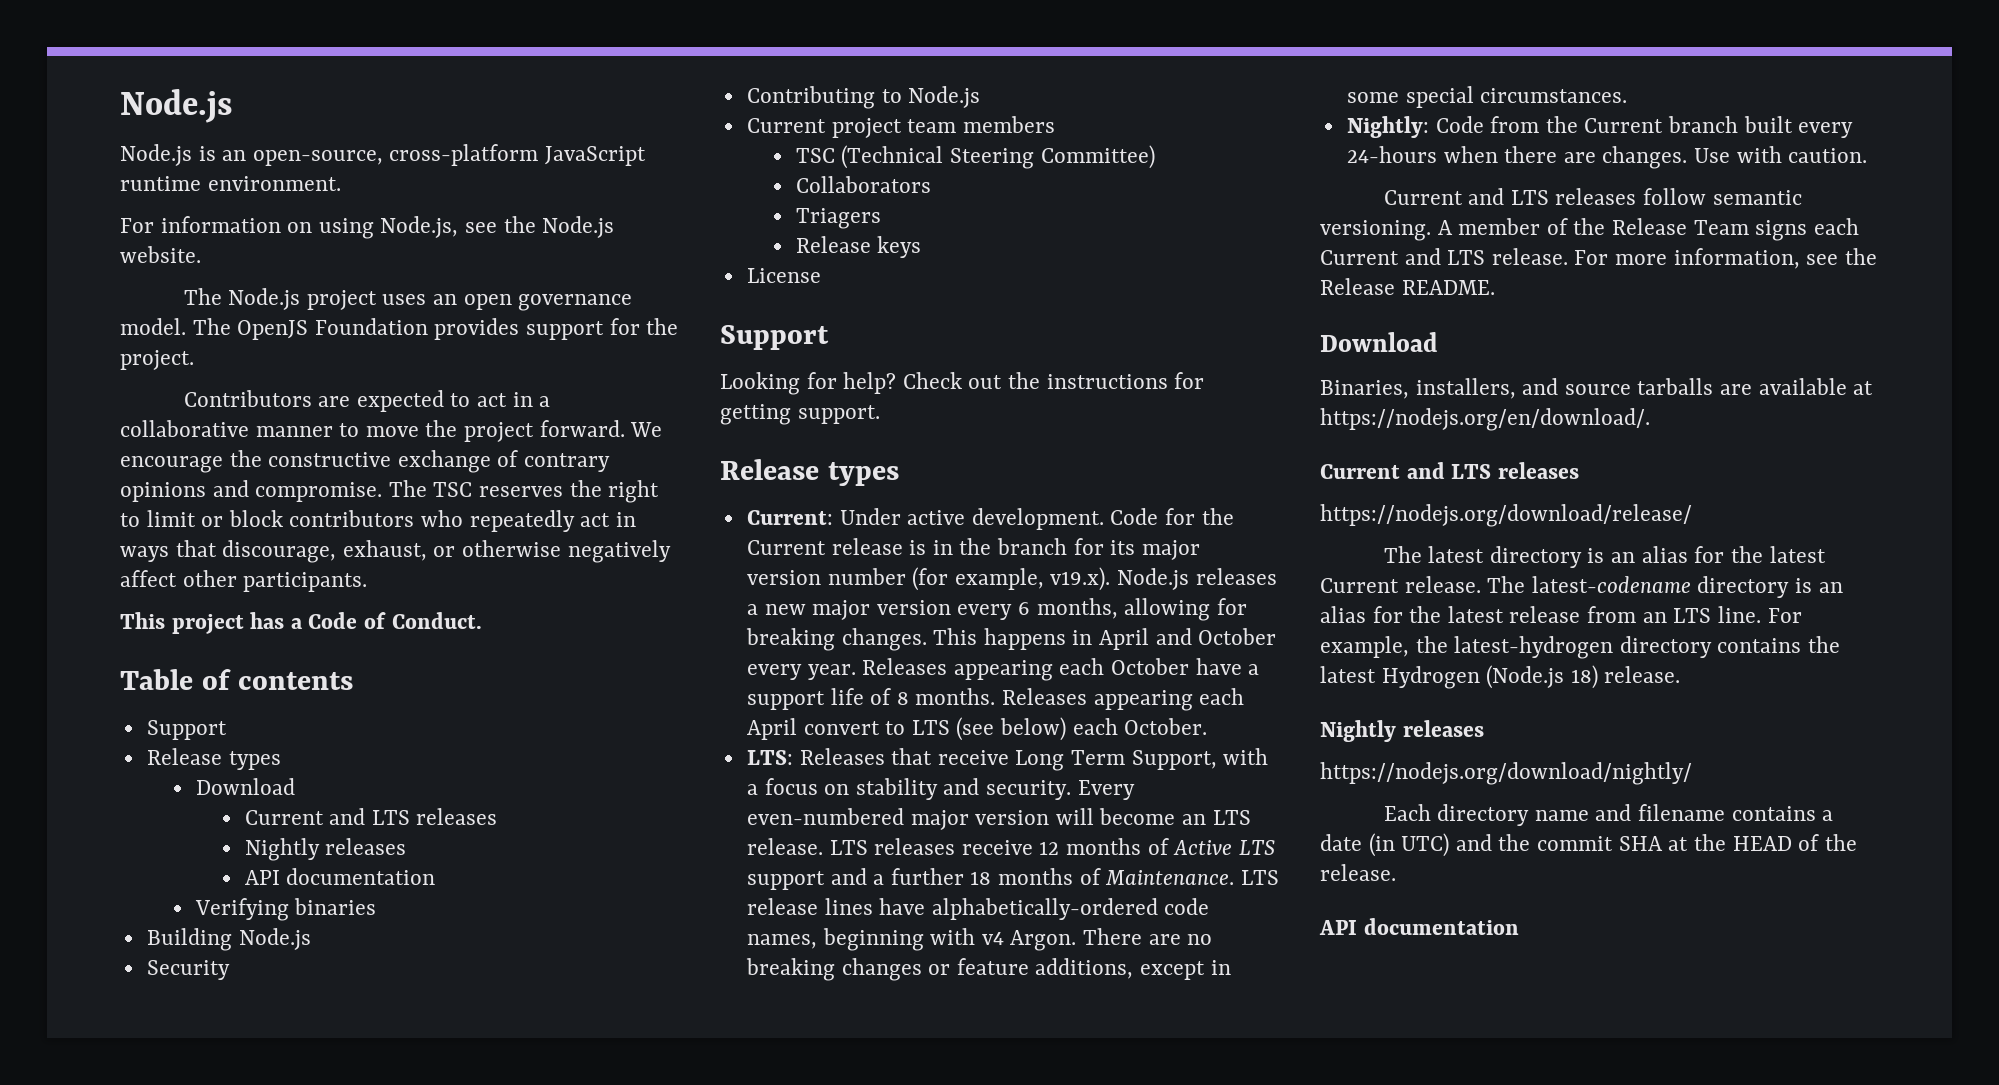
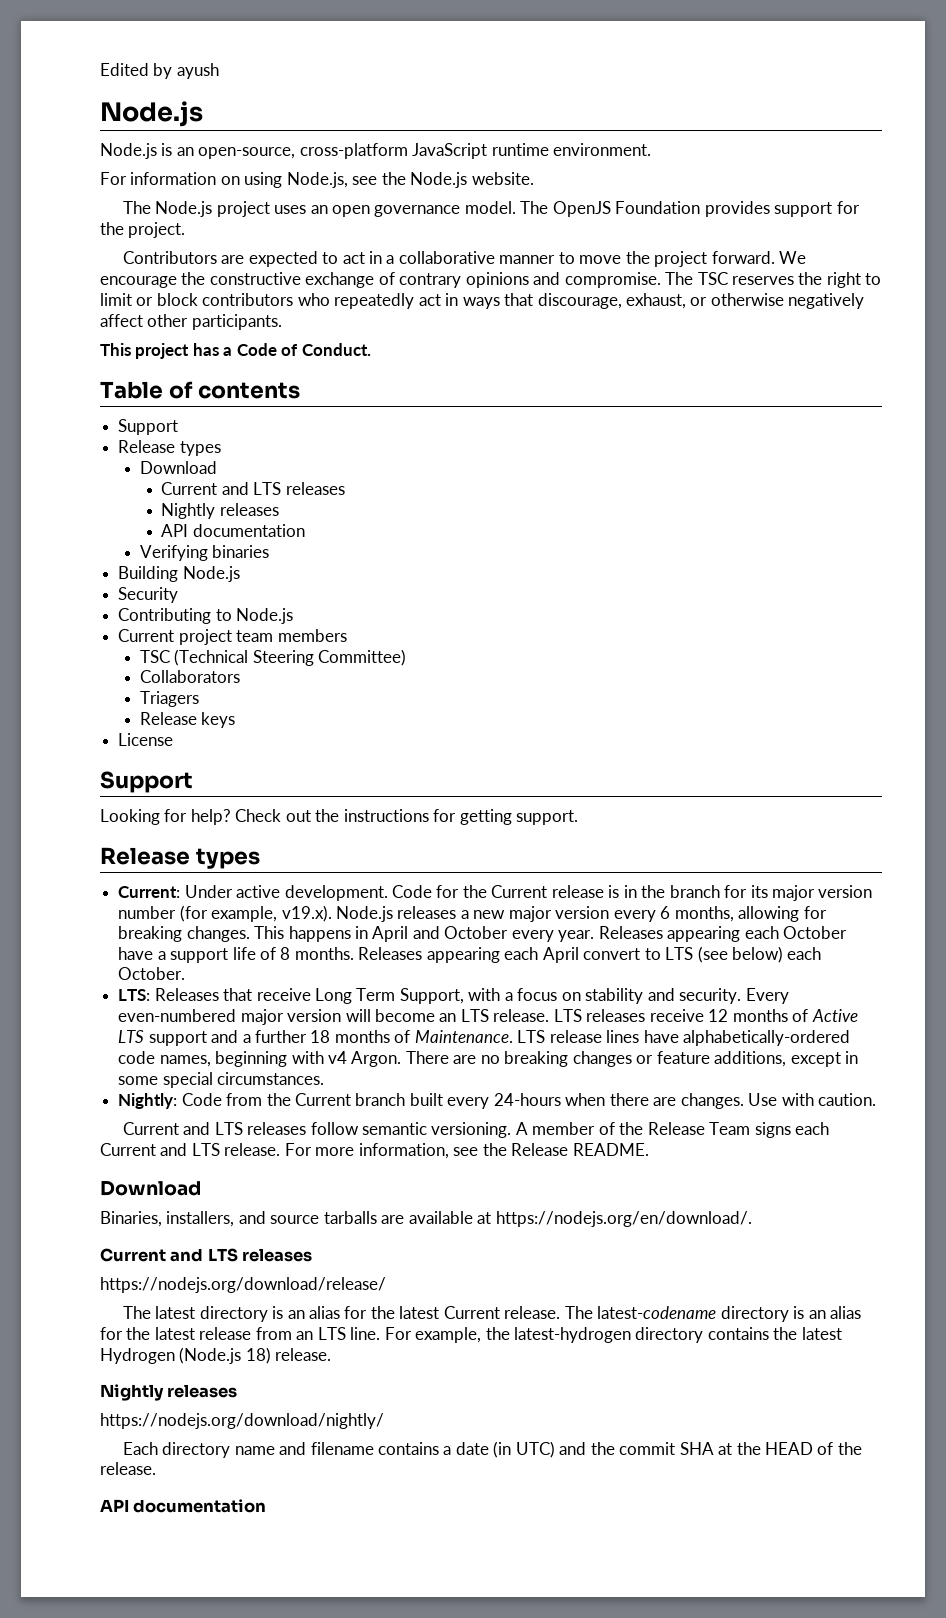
+ Edited by ayush

